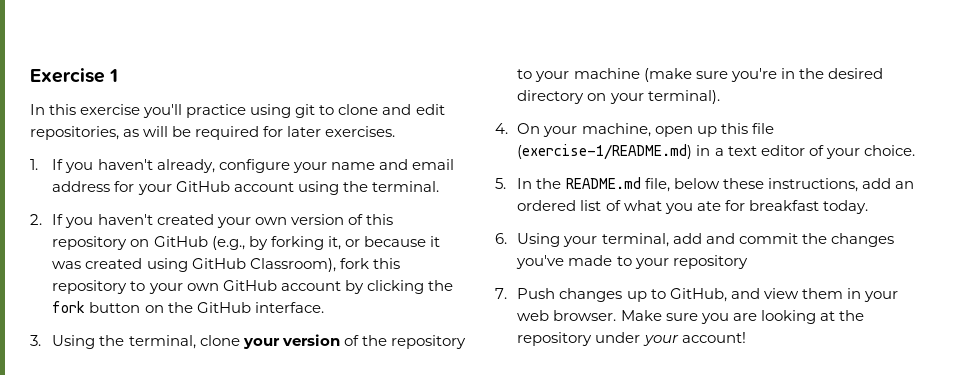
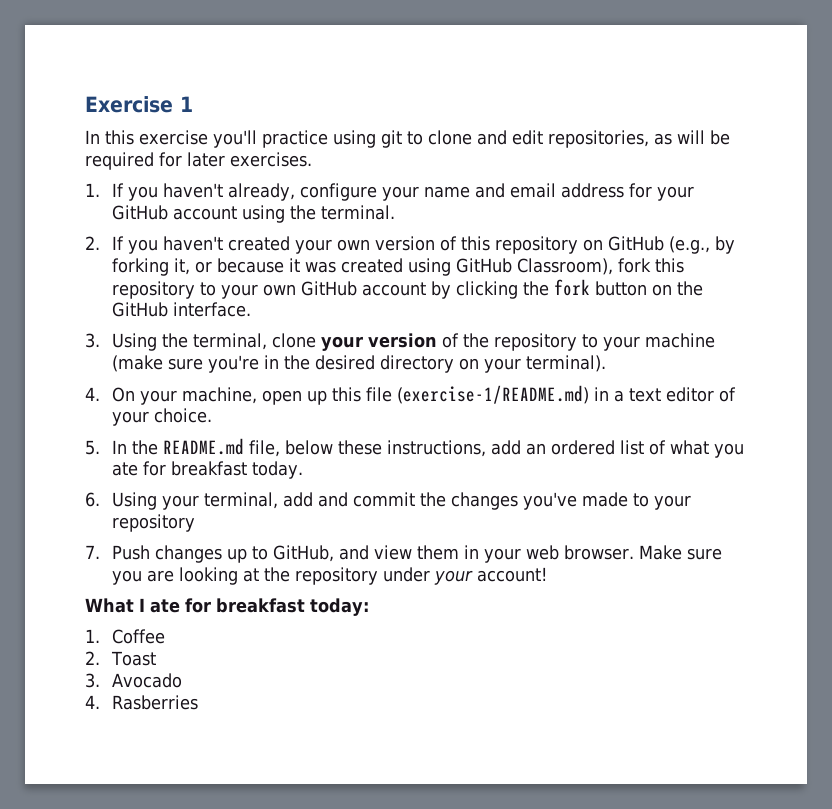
+ What I ate for breakfast today:
+ 1. Coffee
+ 2. Toast
+ 3. Avocado
+ 4. Rasberries

